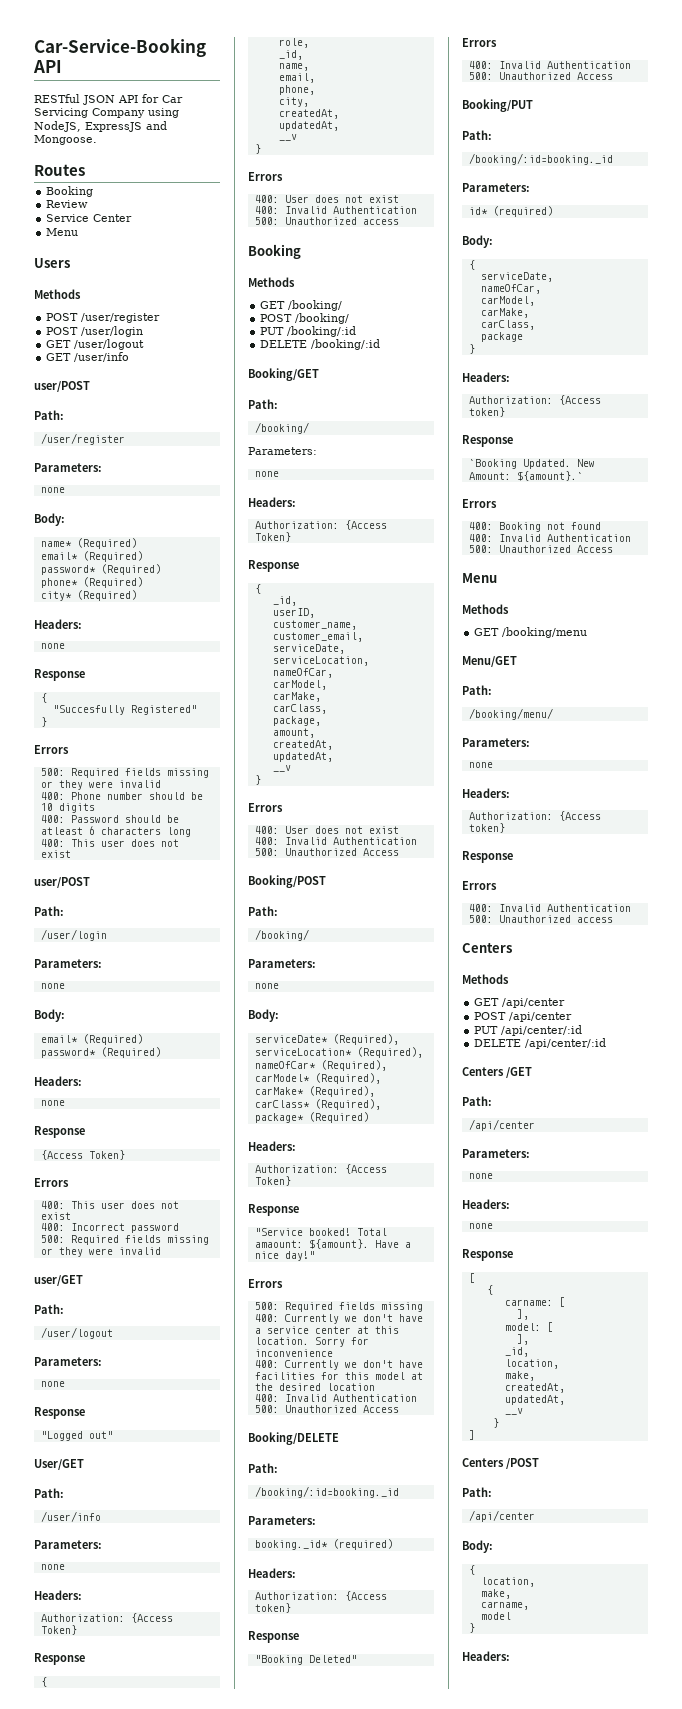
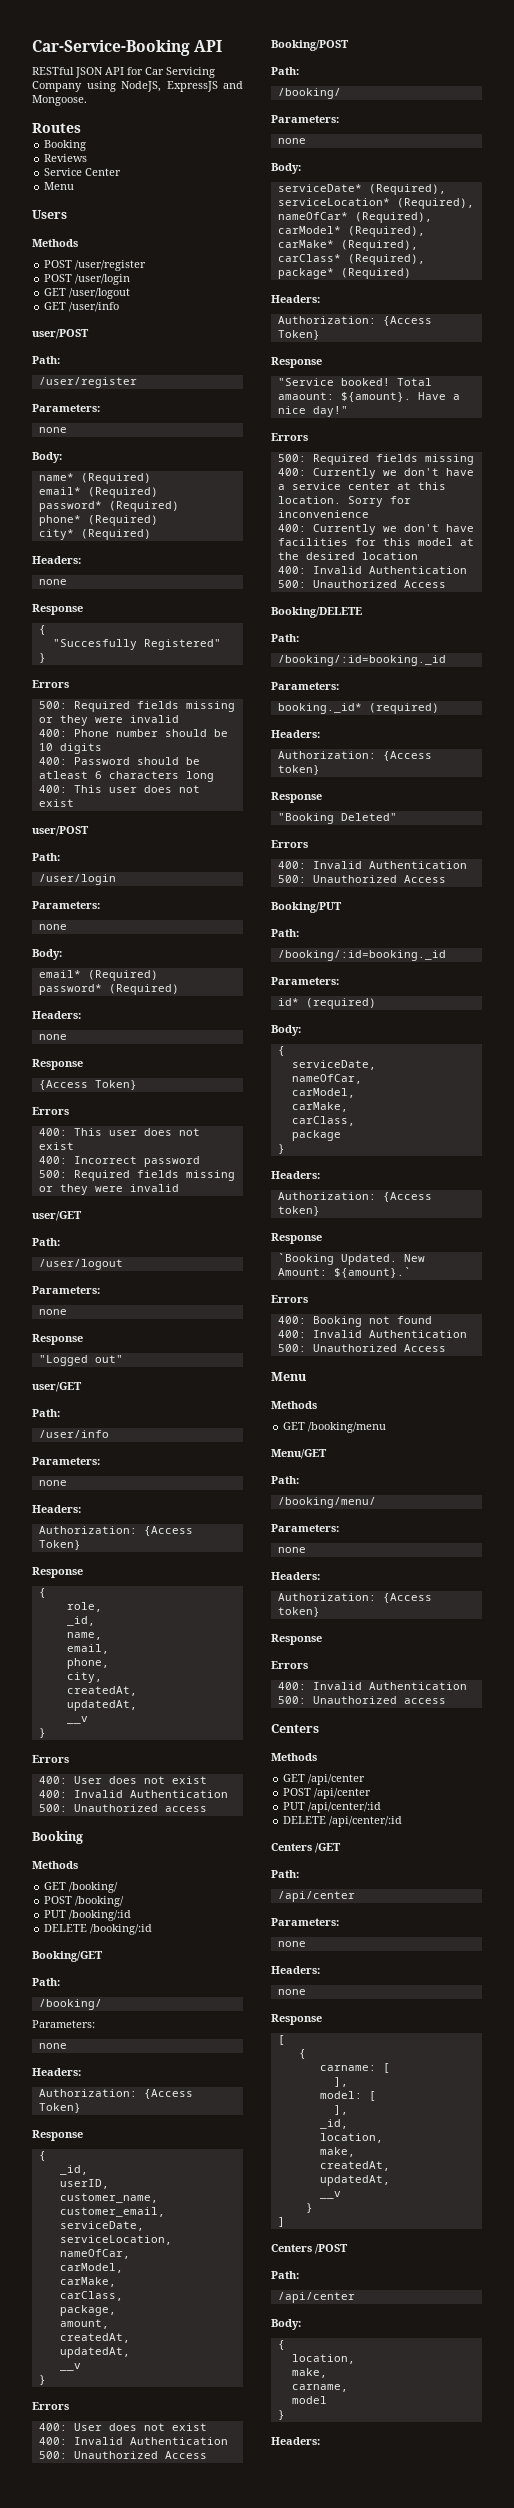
- Review
+ Reviews
  "Logged out"
- User/GET
+ user/GET

